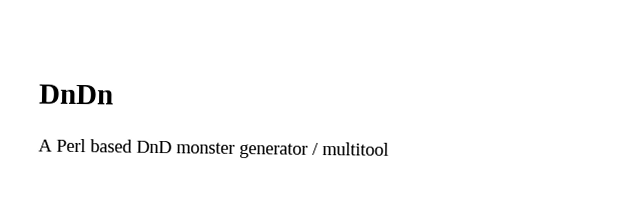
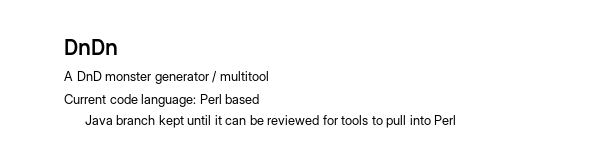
- A Perl based DnD monster generator / multitool
+ A DnD monster generator / multitool
+ Current code language: Perl based
+ Java branch kept until it can be reviewed for tools to pull into Perl

